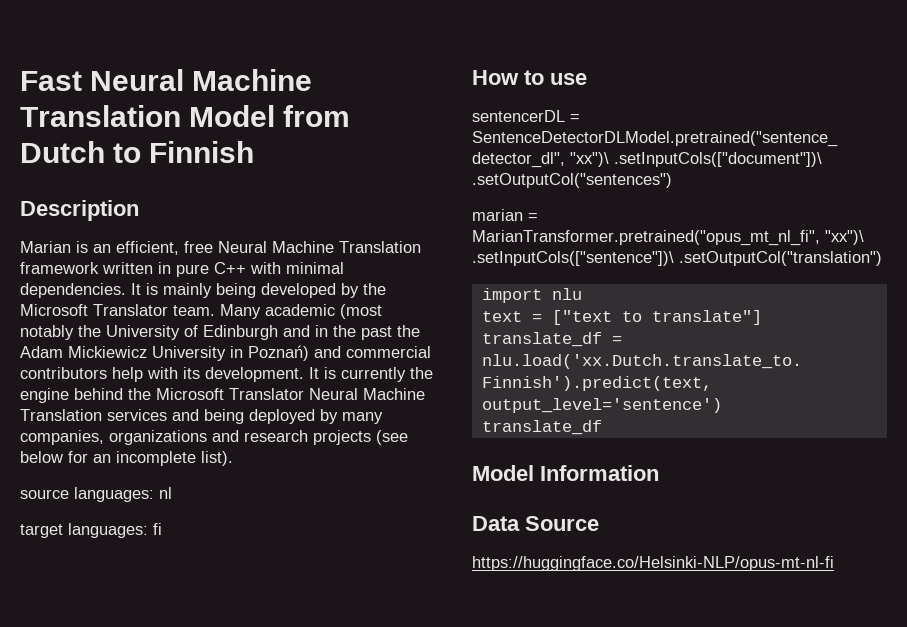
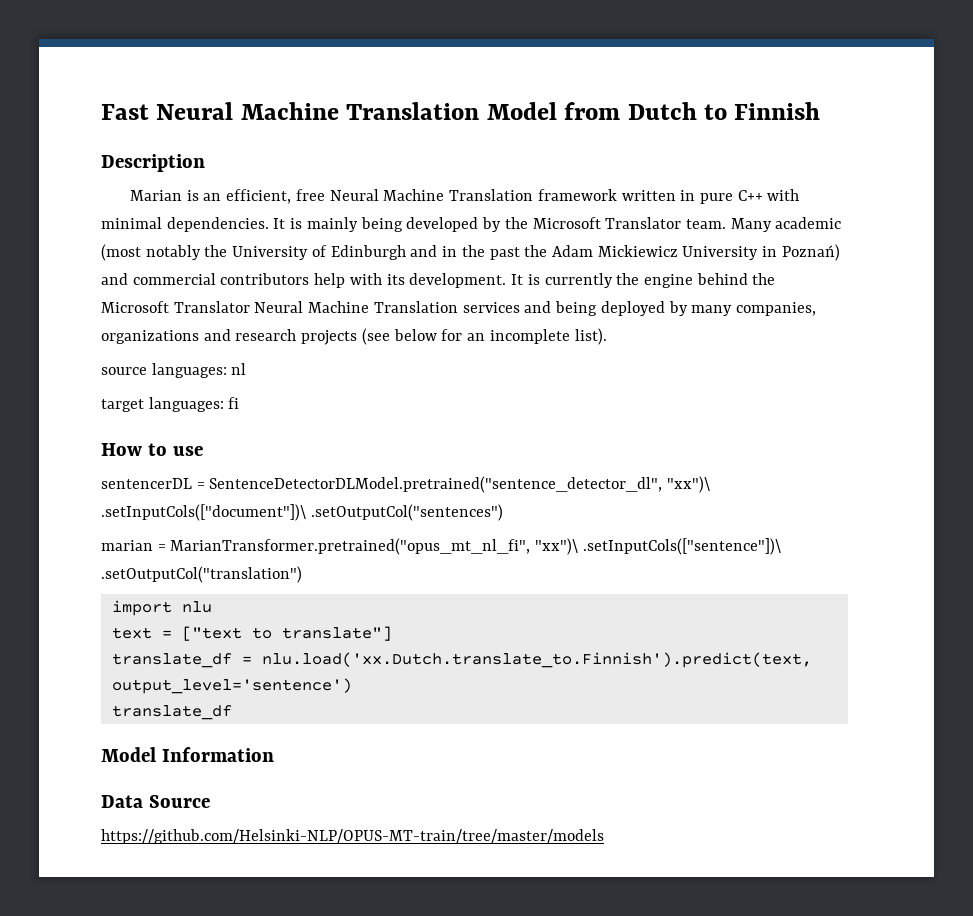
- https://huggingface.co/Helsinki-NLP/opus-mt-nl-fi
+ https://github.com/Helsinki-NLP/OPUS-MT-train/tree/master/models

